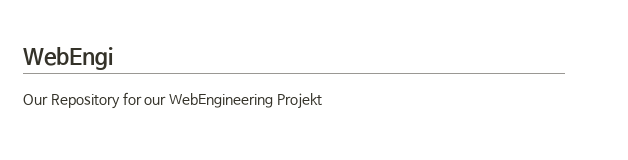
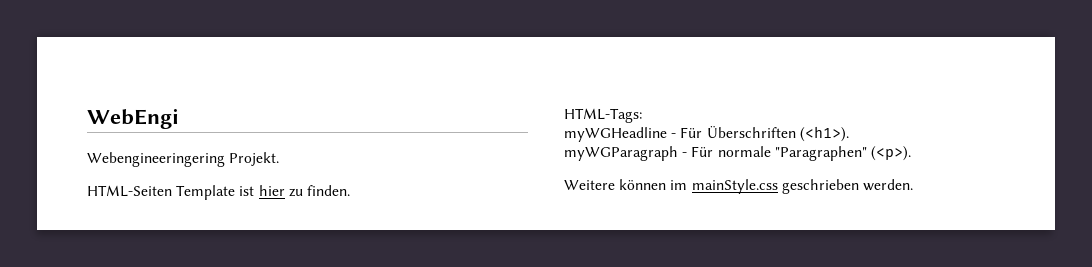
- Our Repository for our WebEngineering Projekt
+ Webengineeringering Projekt.
+ HTML-Seiten Template ist hier zu finden.
+ HTML-Tags:
+ myWGHeadline - Für Überschriften (<h1>).
+ myWGParagraph - Für normale "Paragraphen" (<p>).
+ Weitere können im mainStyle.css geschrieben werden.

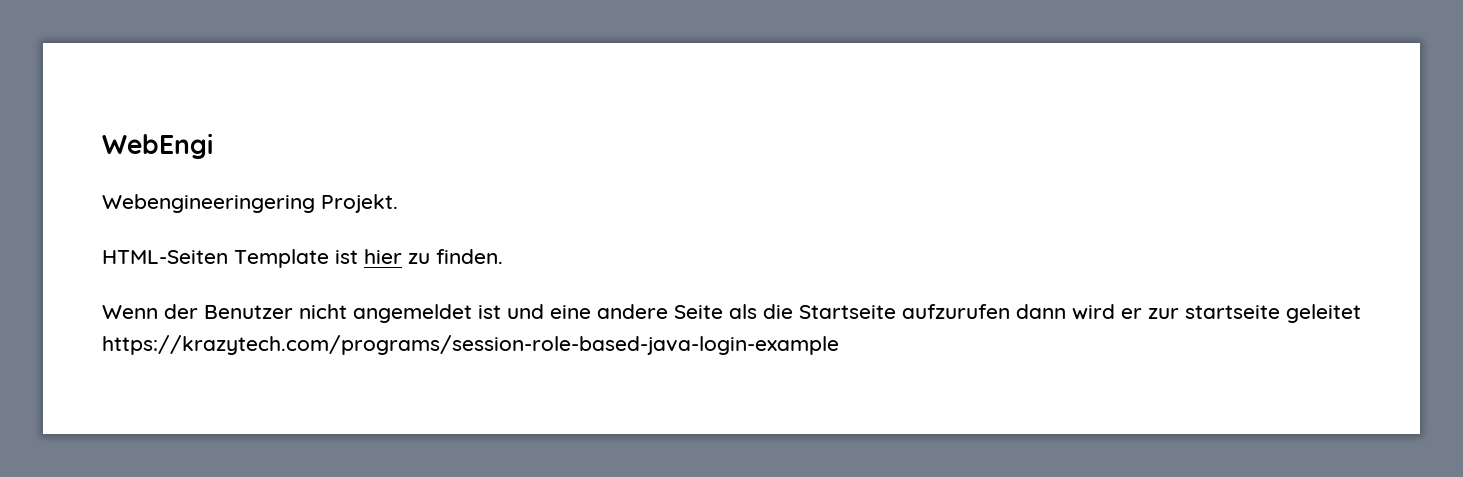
- HTML-Tags:
- myWGHeadline - Für Überschriften (<h1>).
- myWGParagraph - Für normale "Paragraphen" (<p>).
- Weitere können im mainStyle.css geschrieben werden.
+ Wenn der Benutzer nicht angemeldet ist und eine andere Seite als die Startseite aufzurufen dann wird er zur startseite geleitet https://krazytech.com/programs/session-role-based-java-login-example

